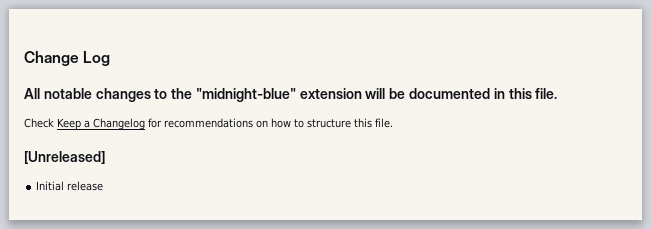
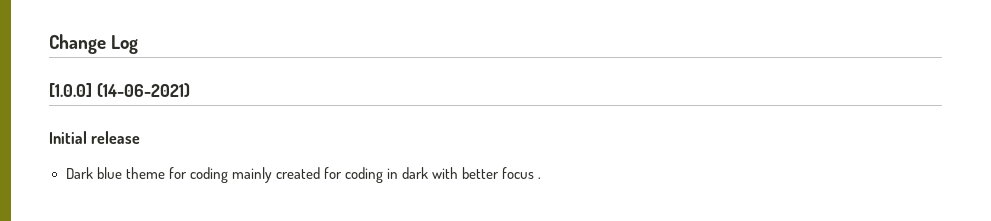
- All notable changes to the "midnight-blue" extension will be documented in this file.
- Check Keep a Changelog for recommendations on how to structure this file.
- [Unreleased]
+ [1.0.0] (14-06-2021)
  Initial release
+ Dark blue theme for coding mainly created for coding in dark with better focus .

